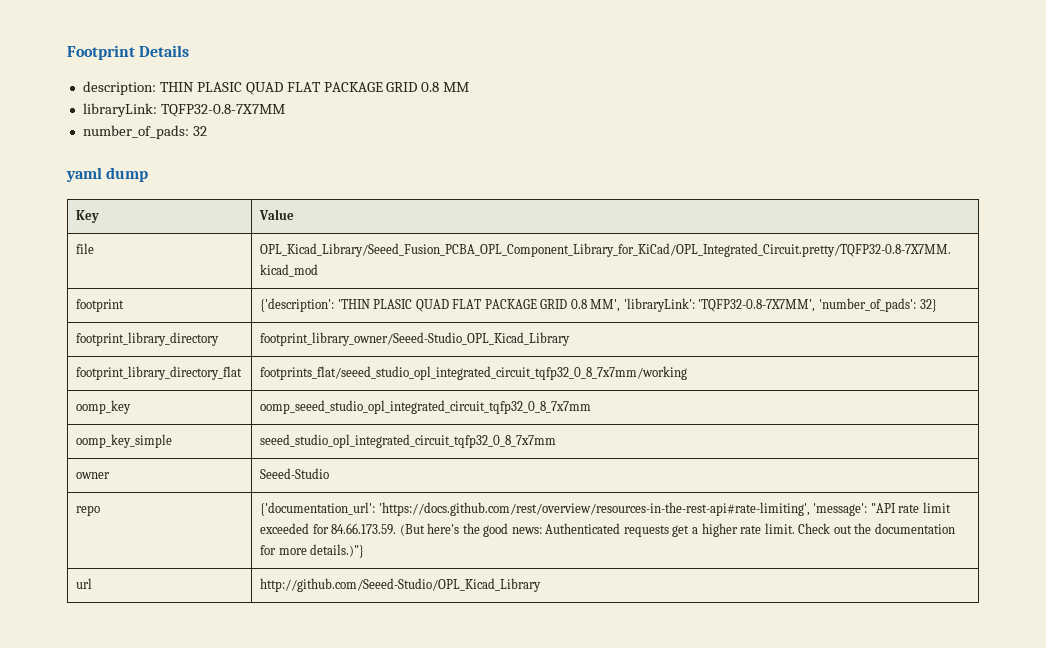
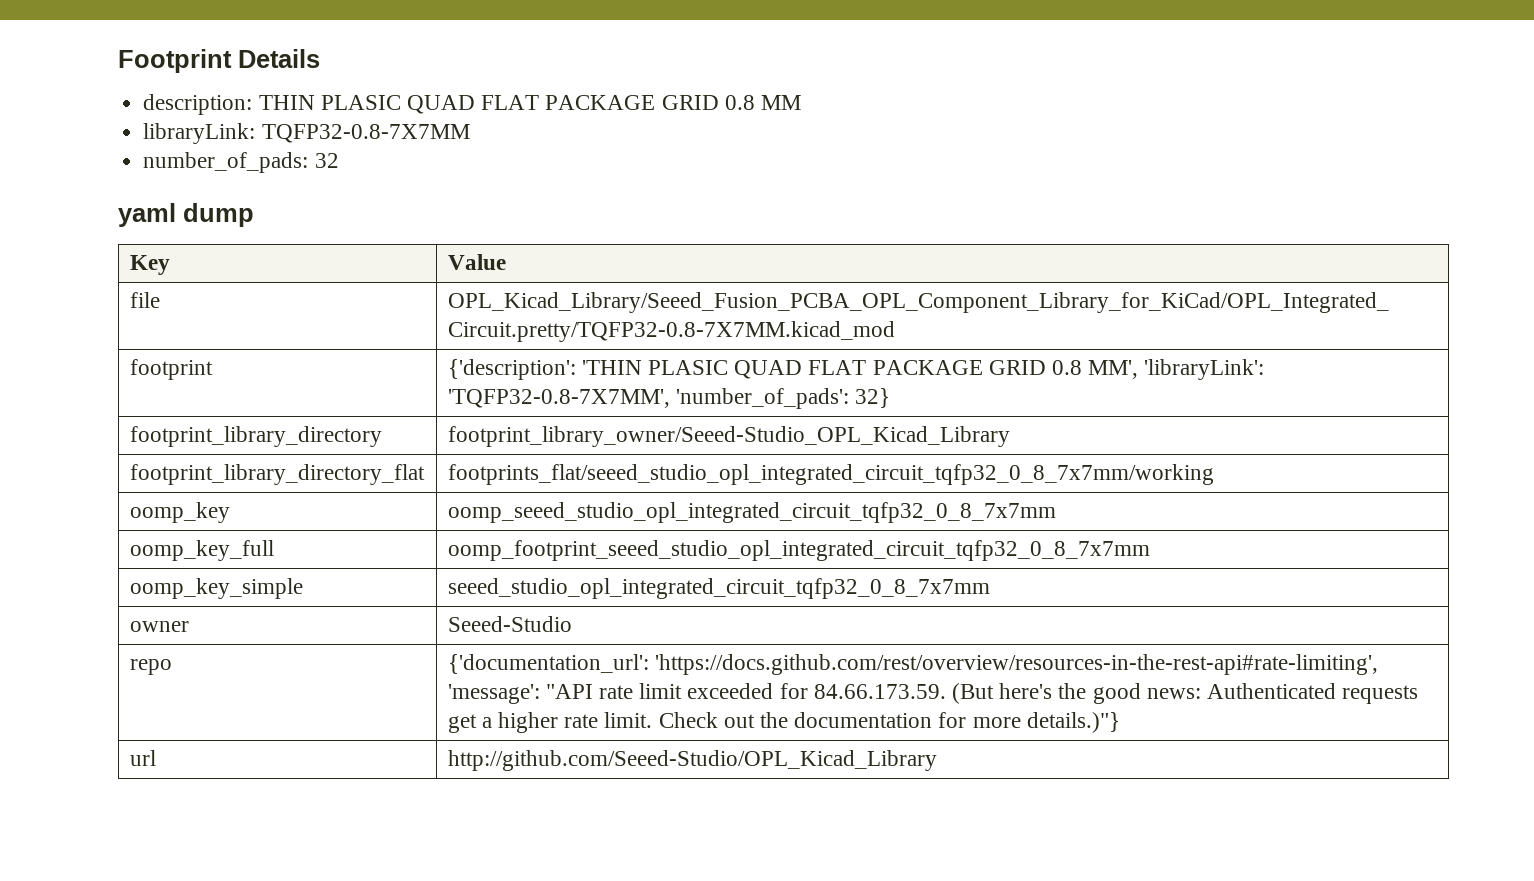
+ oomp_key_full | oomp_footprint_seeed_studio_opl_integrated_circuit_tqfp32_0_8_7x7mm

